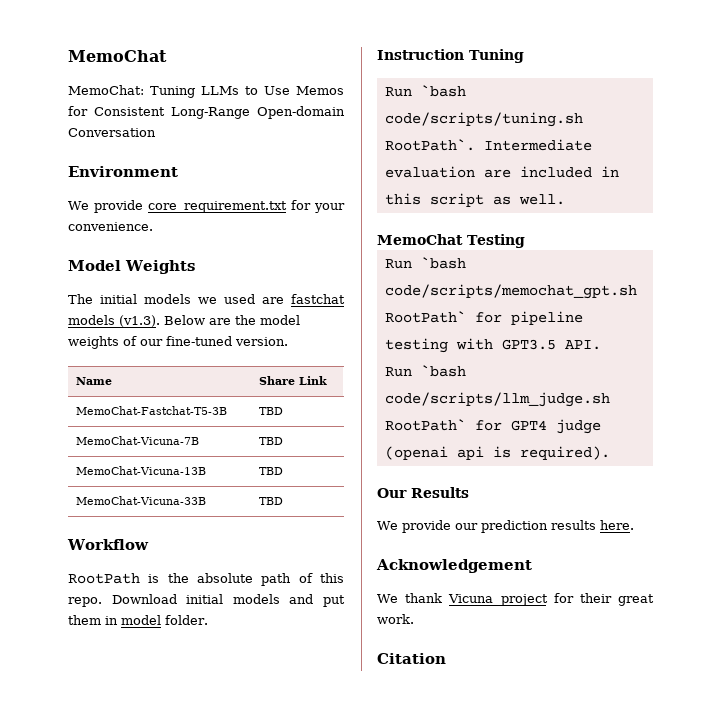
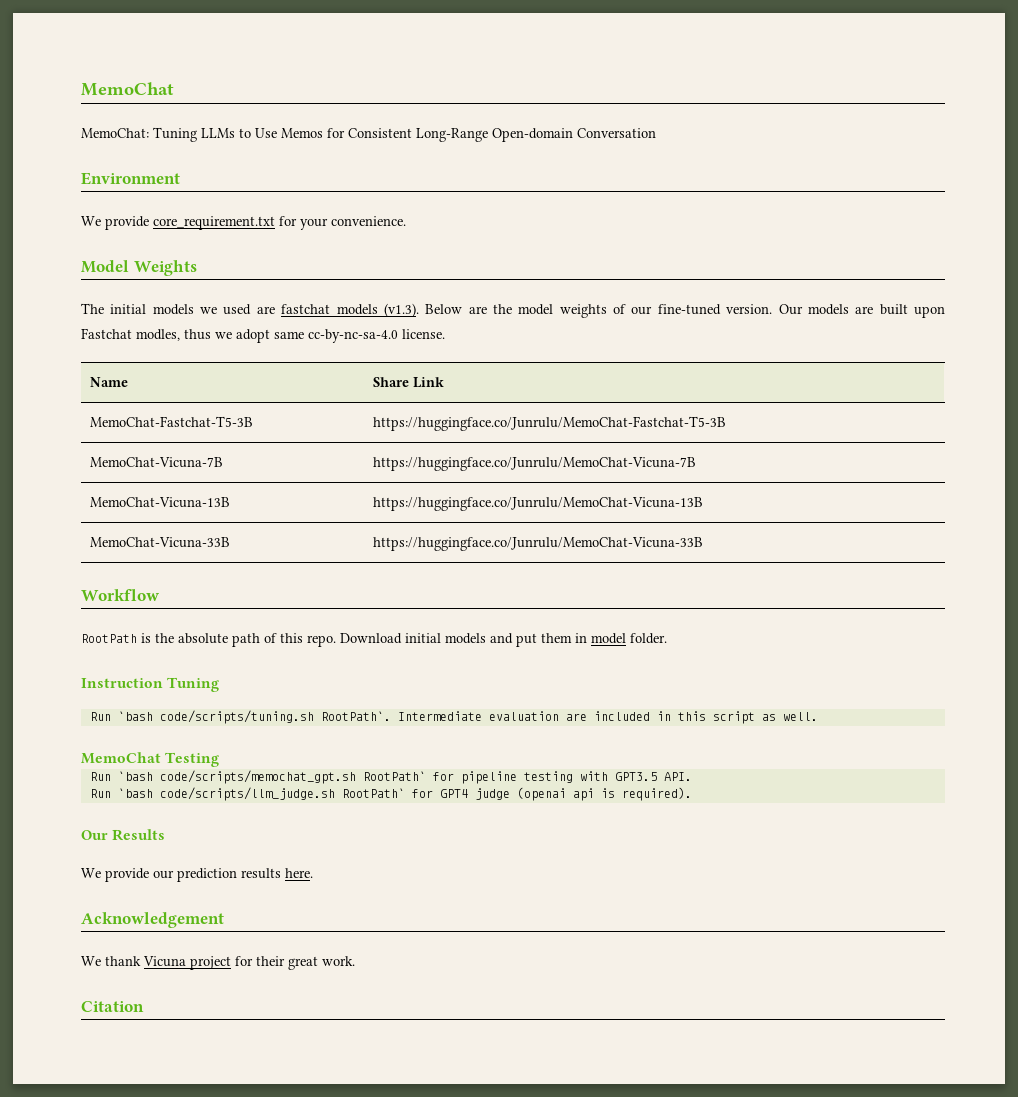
+ Our models are built upon Fastchat modles, thus we adopt same cc-by-nc-sa-4.0 license.
- MemoChat-Fastchat-T5-3B | TBD
+ MemoChat-Fastchat-T5-3B | https://huggingface.co/Junrulu/MemoChat-Fastchat-T5-3B
- MemoChat-Vicuna-7B | TBD
+ MemoChat-Vicuna-7B | https://huggingface.co/Junrulu/MemoChat-Vicuna-7B
- MemoChat-Vicuna-13B | TBD
+ MemoChat-Vicuna-13B | https://huggingface.co/Junrulu/MemoChat-Vicuna-13B
- MemoChat-Vicuna-33B | TBD
+ MemoChat-Vicuna-33B | https://huggingface.co/Junrulu/MemoChat-Vicuna-33B

